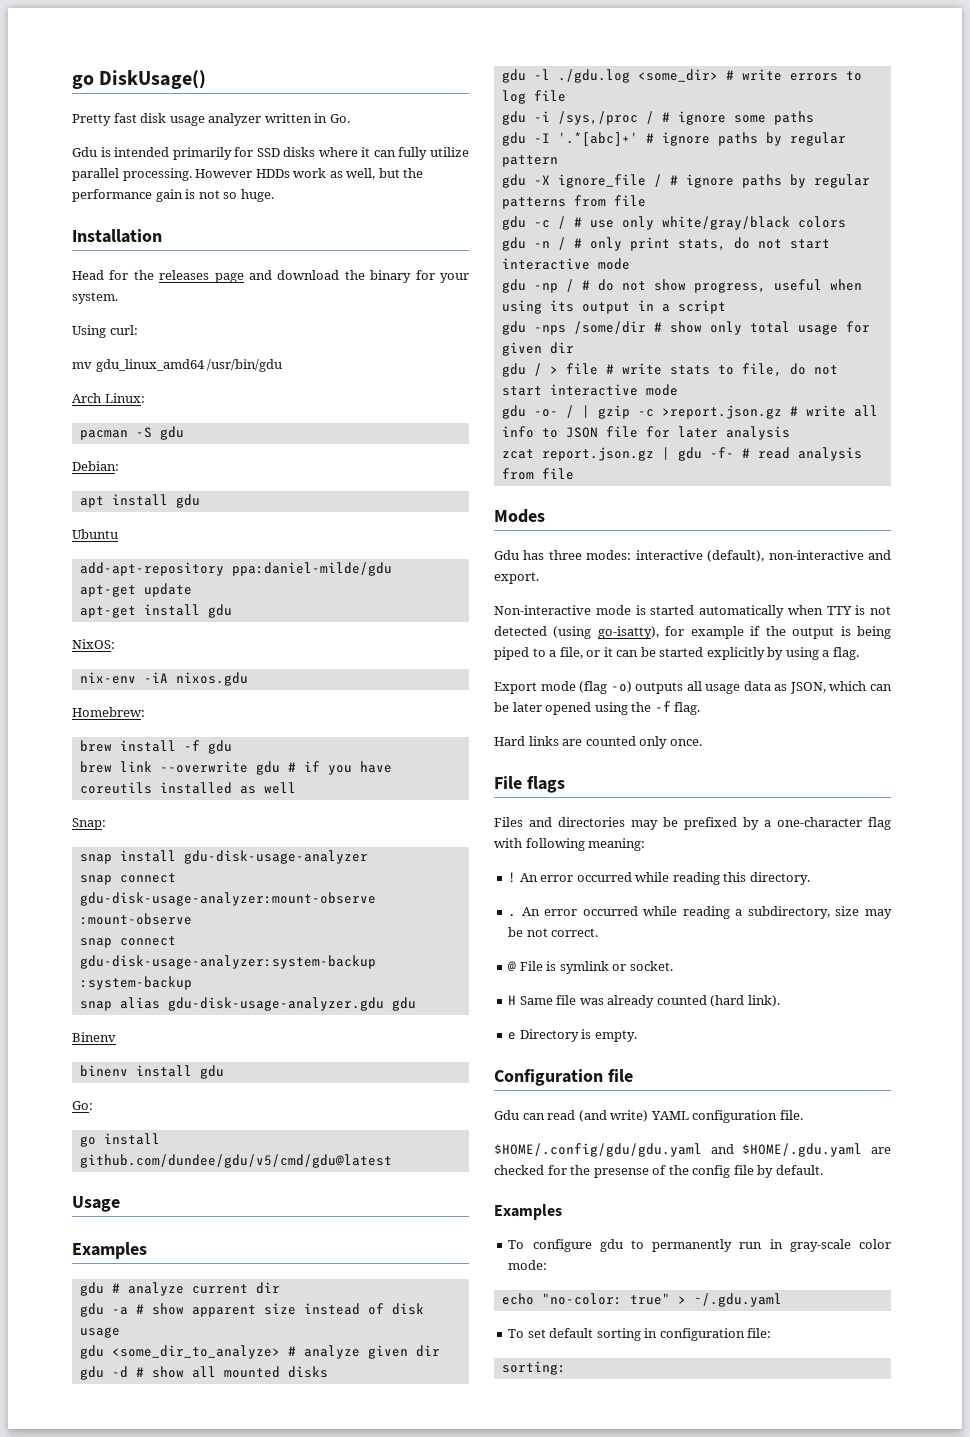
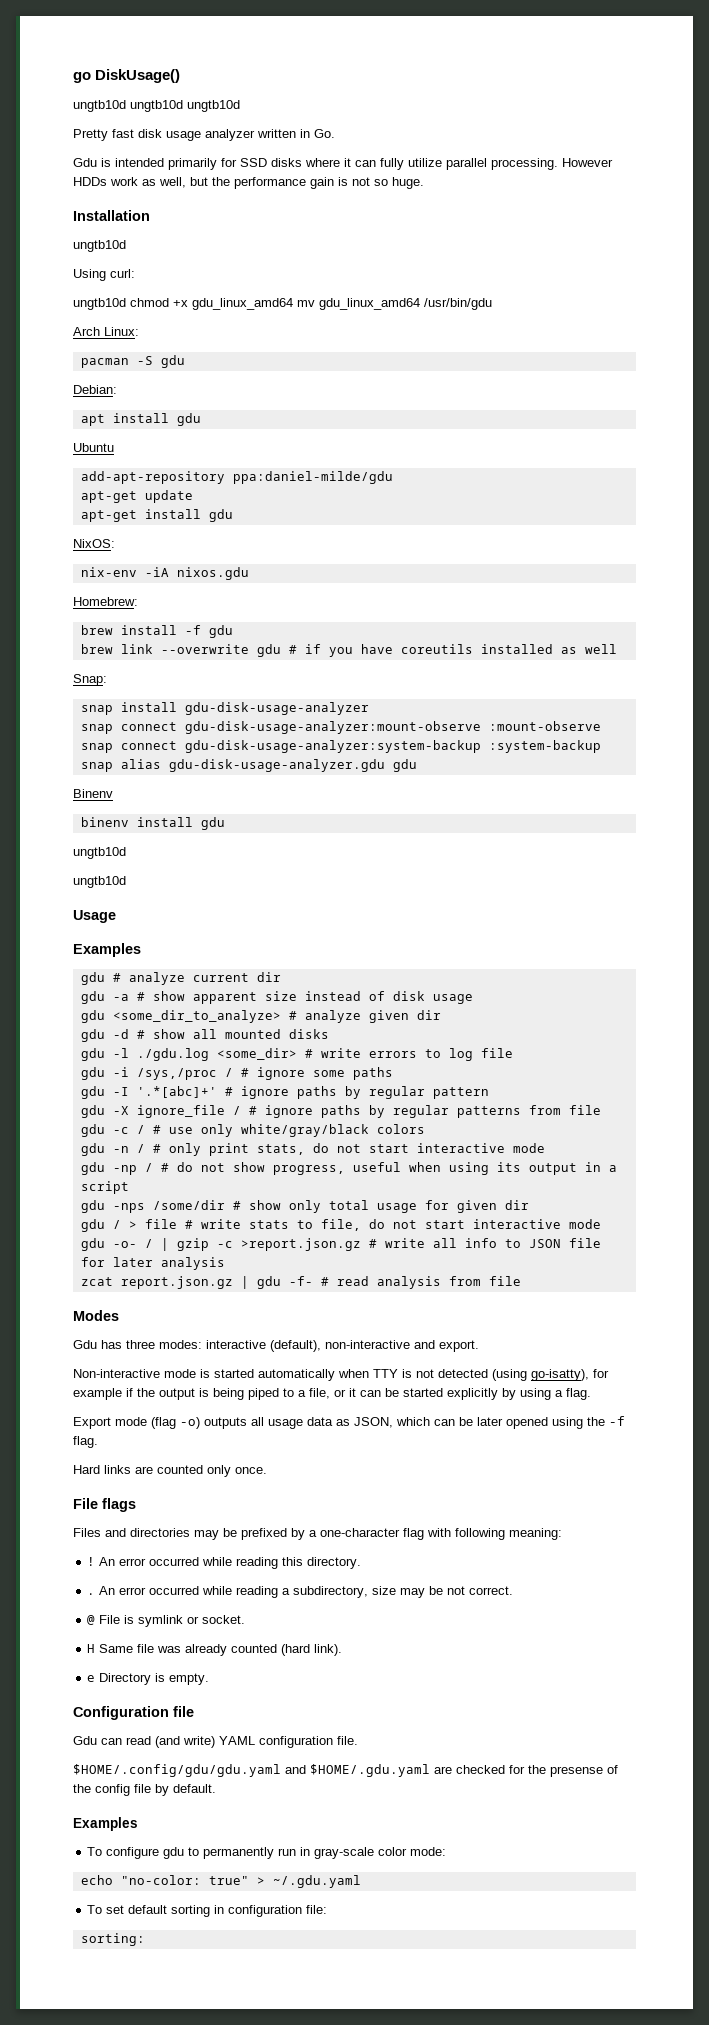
+ ungtb10d ungtb10d ungtb10d
  Installation
- Head for the releases page and download the binary for your system.
+ ungtb10d
  Using curl:
- mv gdu_linux_amd64 /usr/bin/gdu
+ ungtb10d chmod +x gdu_linux_amd64 mv gdu_linux_amd64 /usr/bin/gdu
  binenv install gdu
- Go:
- go install github.com/dundee/gdu/v5/cmd/gdu@latest
+ ungtb10d
+ ungtb10d

